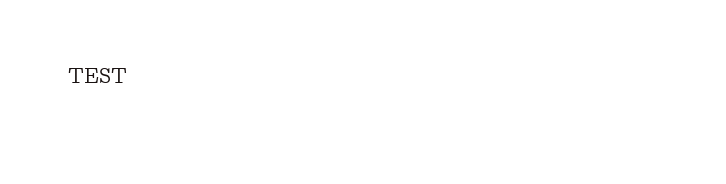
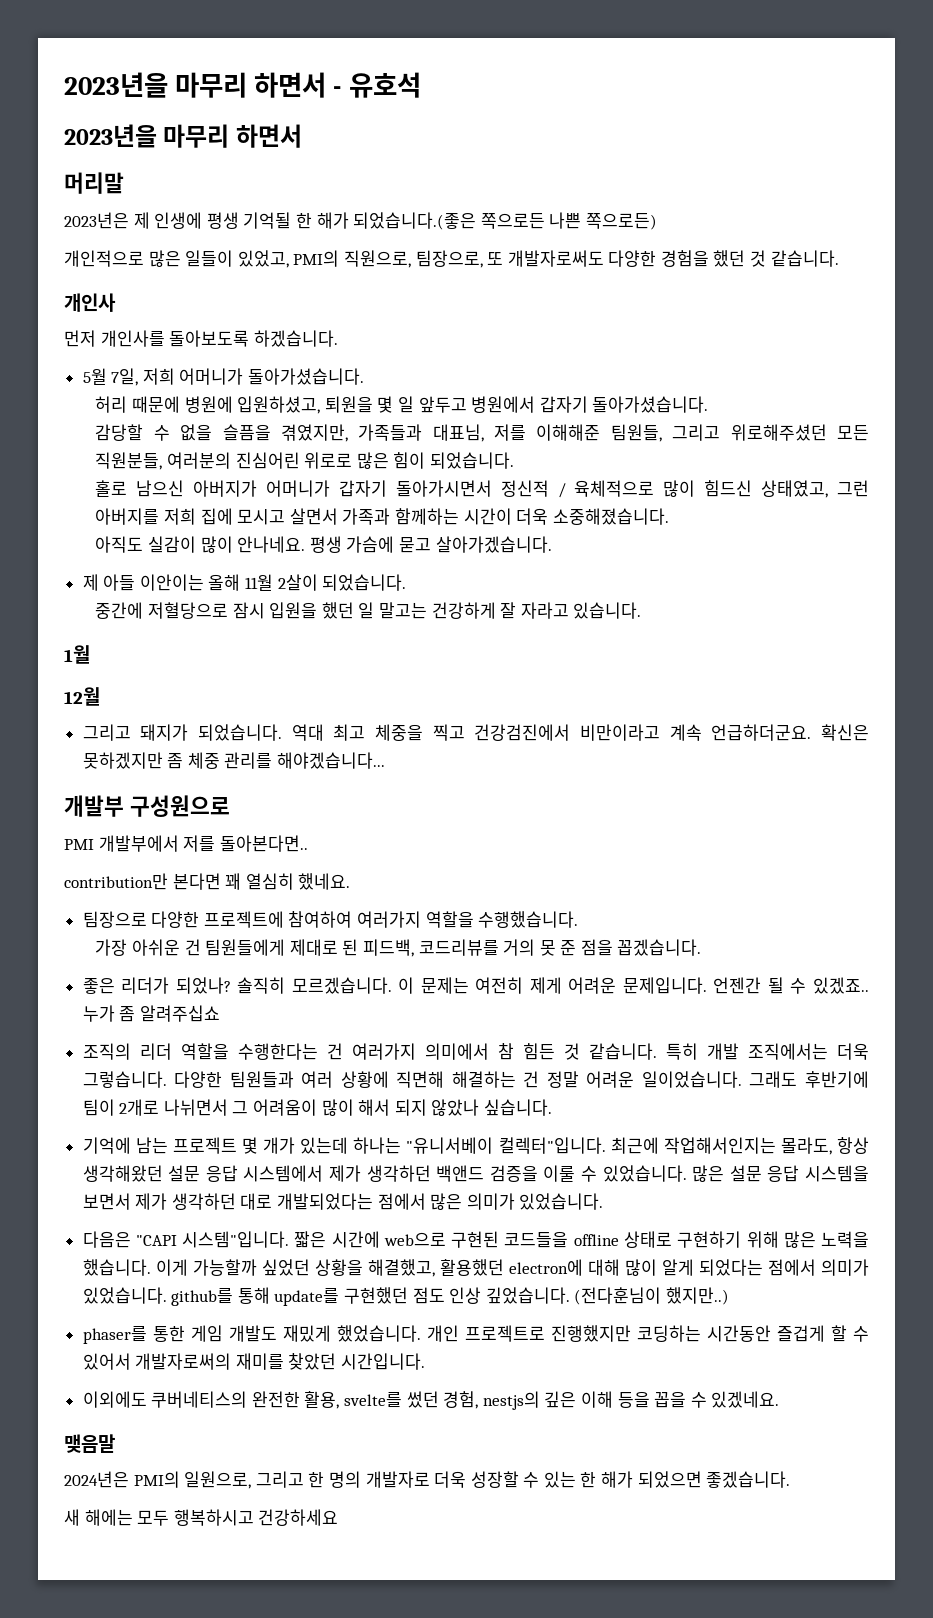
- TEST
+ 2023년을 마무리 하면서 - 유호석
+ 2023년을 마무리 하면서
+ 머리말
+ 2023년은 제 인생에 평생 기억될 한 해가 되었습니다.(좋은 쪽으로든 나쁜 쪽으로든)
+ 개인적으로 많은 일들이 있었고, PMI의 직원으로, 팀장으로, 또 개발자로써도 다양한 경험을 했던 것 같습니다.
+ 개인사
+ 먼저 개인사를 돌아보도록 하겠습니다.
+ 5월 7일, 저희 어머니가 돌아가셨습니다.
+ 허리 때문에 병원에 입원하셨고, 퇴원을 몇 일 앞두고 병원에서 갑자기 돌아가셨습니다.
+ 감당할 수 없을 슬픔을 겪였지만, 가족들과 대표님, 저를 이해해준 팀원들, 그리고 위로해주셨던 모든 직원분들, 여러분의 진심어린 위로로 많은 힘이 되었습니다.
+ 홀로 남으신 아버지가 어머니가 갑자기 돌아가시면서 정신적 / 육체적으로 많이 힘드신 상태였고, 그런 아버지를 저희 집에 모시고 살면서 가족과 함께하는 시간이 더욱 소중해졌습니다.
+ 아직도 실감이 많이 안나네요. 평생 가슴에 묻고 살아가겠습니다.
+ 제 아들 이안이는 올해 11월 2살이 되었습니다.
+ 중간에 저혈당으로 잠시 입원을 했던 일 말고는 건강하게 잘 자라고 있습니다.
+ 1월
+ 12월
+ 그리고 돼지가 되었습니다. 역대 최고 체중을 찍고 건강검진에서 비만이라고 계속 언급하더군요. 확신은 못하겠지만 좀 체중 관리를 해야겠습니다...
+ 개발부 구성원으로
+ PMI 개발부에서 저를 돌아본다면..
+ contribution만 본다면 꽤 열심히 했네요.
+ 팀장으로 다양한 프로젝트에 참여하여 여러가지 역할을 수행했습니다.
+ 가장 아쉬운 건 팀원들에게 제대로 된 피드백, 코드리뷰를 거의 못 준 점을 꼽겠습니다.
+ 좋은 리더가 되었나? 솔직히 모르겠습니다. 이 문제는 여전히 제게 어려운 문제입니다. 언젠간 될 수 있겠죠.. 누가 좀 알려주십쇼
+ 조직의 리더 역할을 수행한다는 건 여러가지 의미에서 참 힘든 것 같습니다. 특히 개발 조직에서는 더욱 그렇습니다. 다양한 팀원들과 여러 상황에 직면해 해결하는 건 정말 어려운 일이었습니다. 그래도 후반기에 팀이 2개로 나뉘면서 그 어려움이 많이 해서 되지 않았나 싶습니다.
+ 기억에 남는 프로젝트 몇 개가 있는데 하나는 "유니서베이 컬렉터"입니다. 최근에 작업해서인지는 몰라도, 항상 생각해왔던 설문 응답 시스템에서 제가 생각하던 백앤드 검증을 이룰 수 있었습니다. 많은 설문 응답 시스템을 보면서 제가 생각하던 대로 개발되었다는 점에서 많은 의미가 있었습니다.
+ 다음은 "CAPI 시스템"입니다. 짧은 시간에 web으로 구현된 코드들을 offline 상태로 구현하기 위해 많은 노력을 했습니다. 이게 가능할까 싶었던 상황을 해결했고, 활용했던 electron에 대해 많이 알게 되었다는 점에서 의미가 있었습니다. github를 통해 update를 구현했던 점도 인상 깊었습니다. (전다훈님이 했지만..)
+ phaser를 통한 게임 개발도 재밌게 했었습니다. 개인 프로젝트로 진행했지만 코딩하는 시간동안 즐겁게 할 수 있어서 개발자로써의 재미를 찾았던 시간입니다.
+ 이외에도 쿠버네티스의 완전한 활용, svelte를 썼던 경험, nestjs의 깊은 이해 등을 꼽을 수 있겠네요.
+ 맺음말
+ 2024년은 PMI의 일원으로, 그리고 한 명의 개발자로 더욱 성장할 수 있는 한 해가 되었으면 좋겠습니다.
+ 새 해에는 모두 행복하시고 건강하세요

